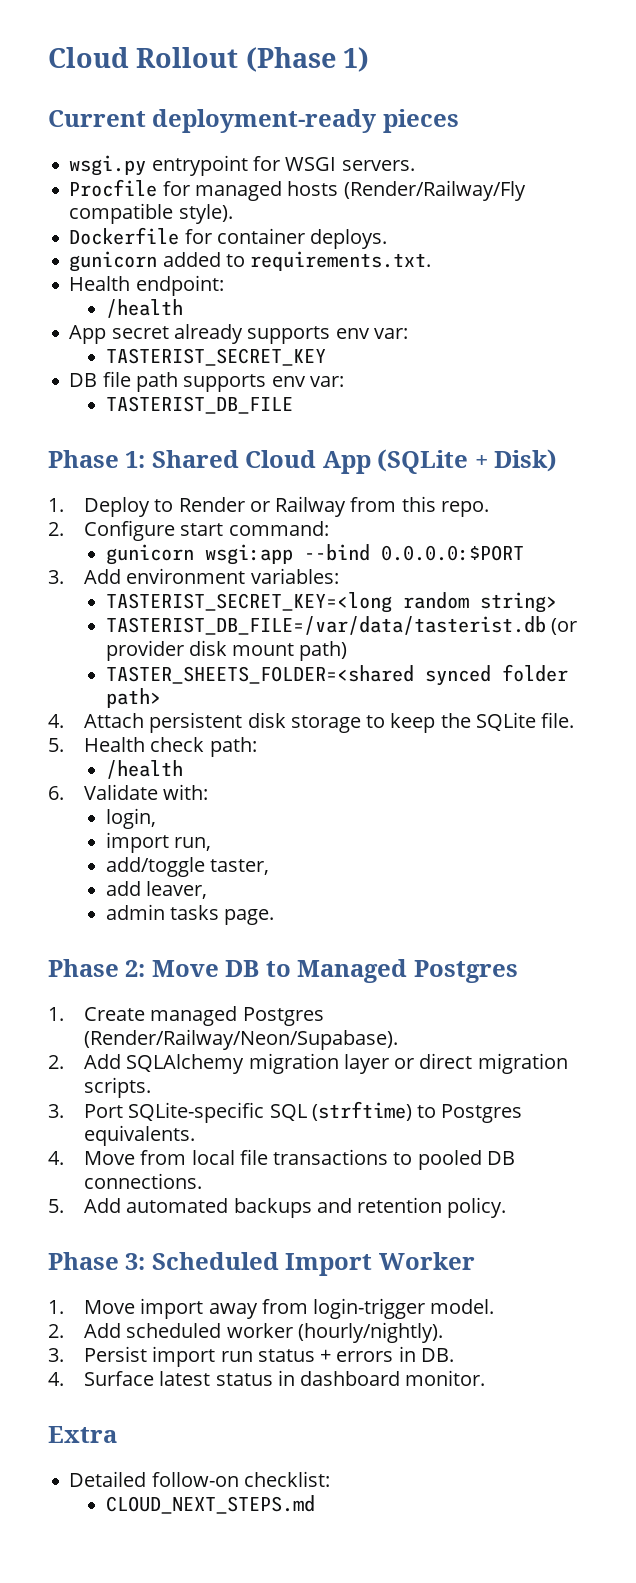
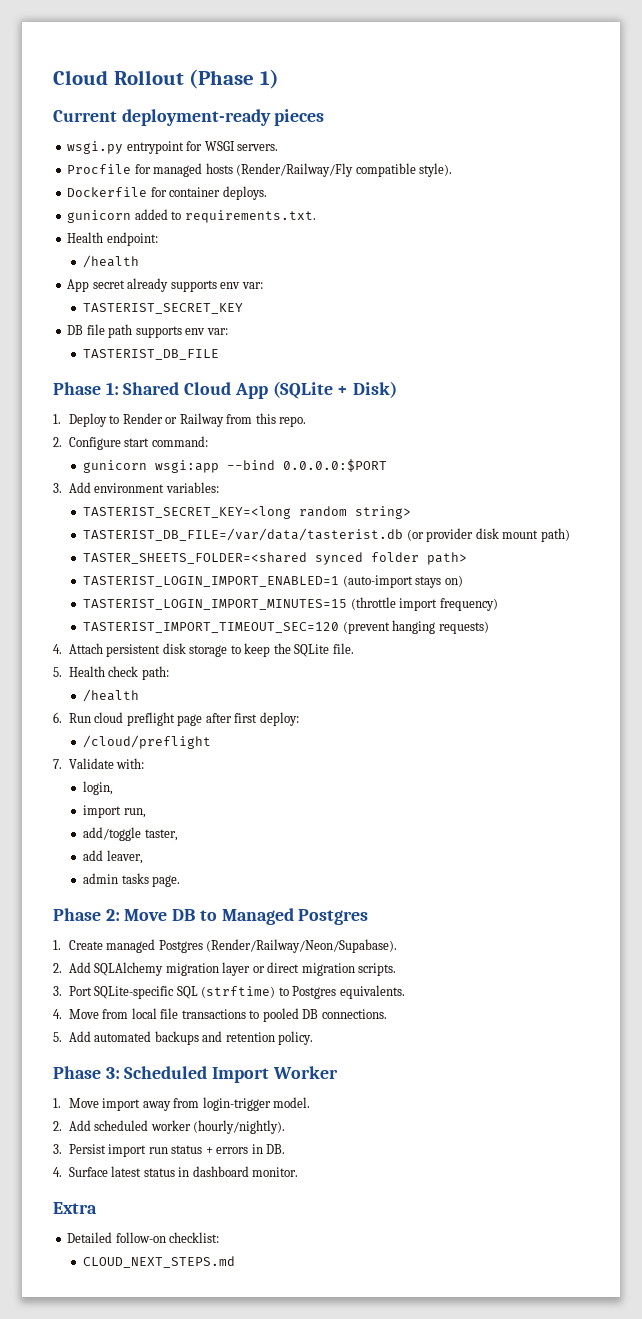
+ TASTERIST_LOGIN_IMPORT_ENABLED=1 (auto-import stays on)
+ TASTERIST_LOGIN_IMPORT_MINUTES=15 (throttle import frequency)
+ TASTERIST_IMPORT_TIMEOUT_SEC=120 (prevent hanging requests)
- 6. Validate with:
+ 6. Run cloud preflight page after first deploy:
+ /cloud/preflight
+ 7. Validate with:

